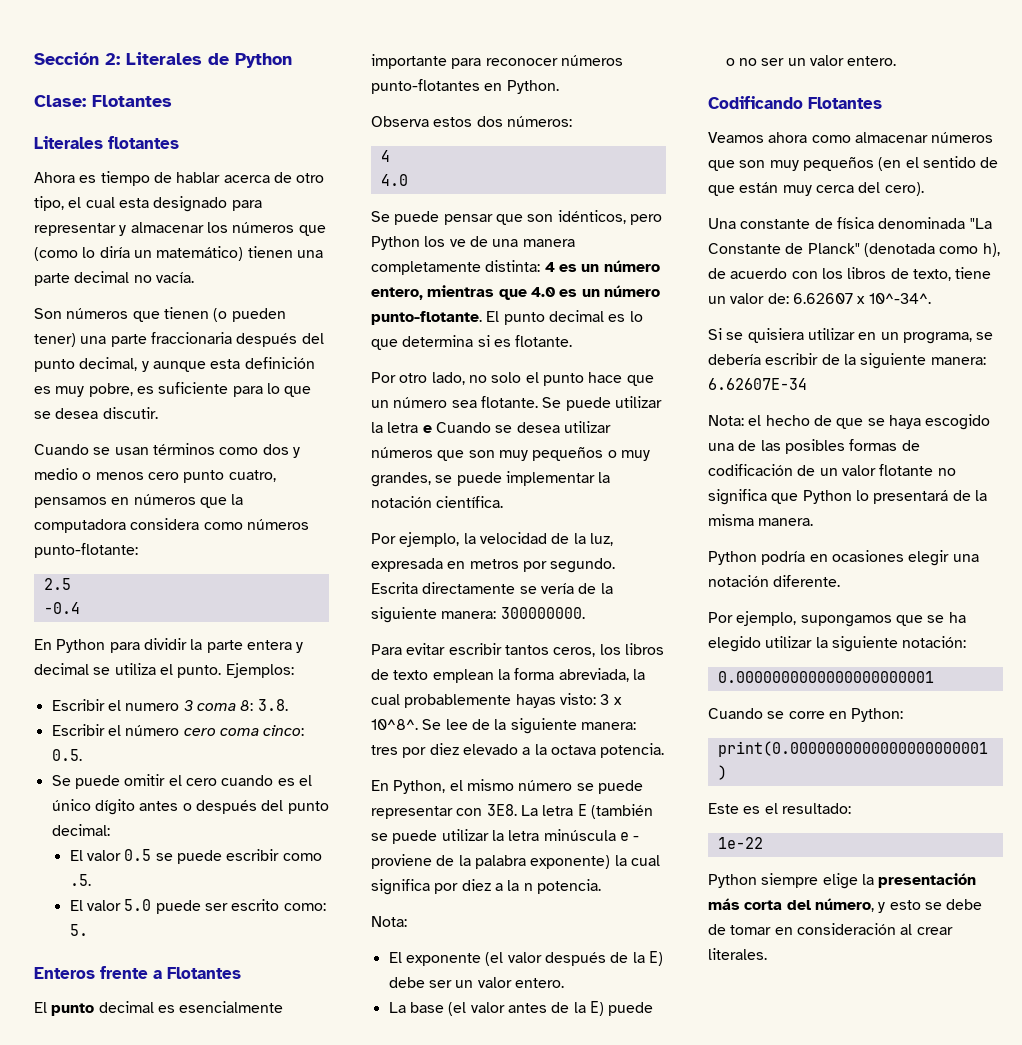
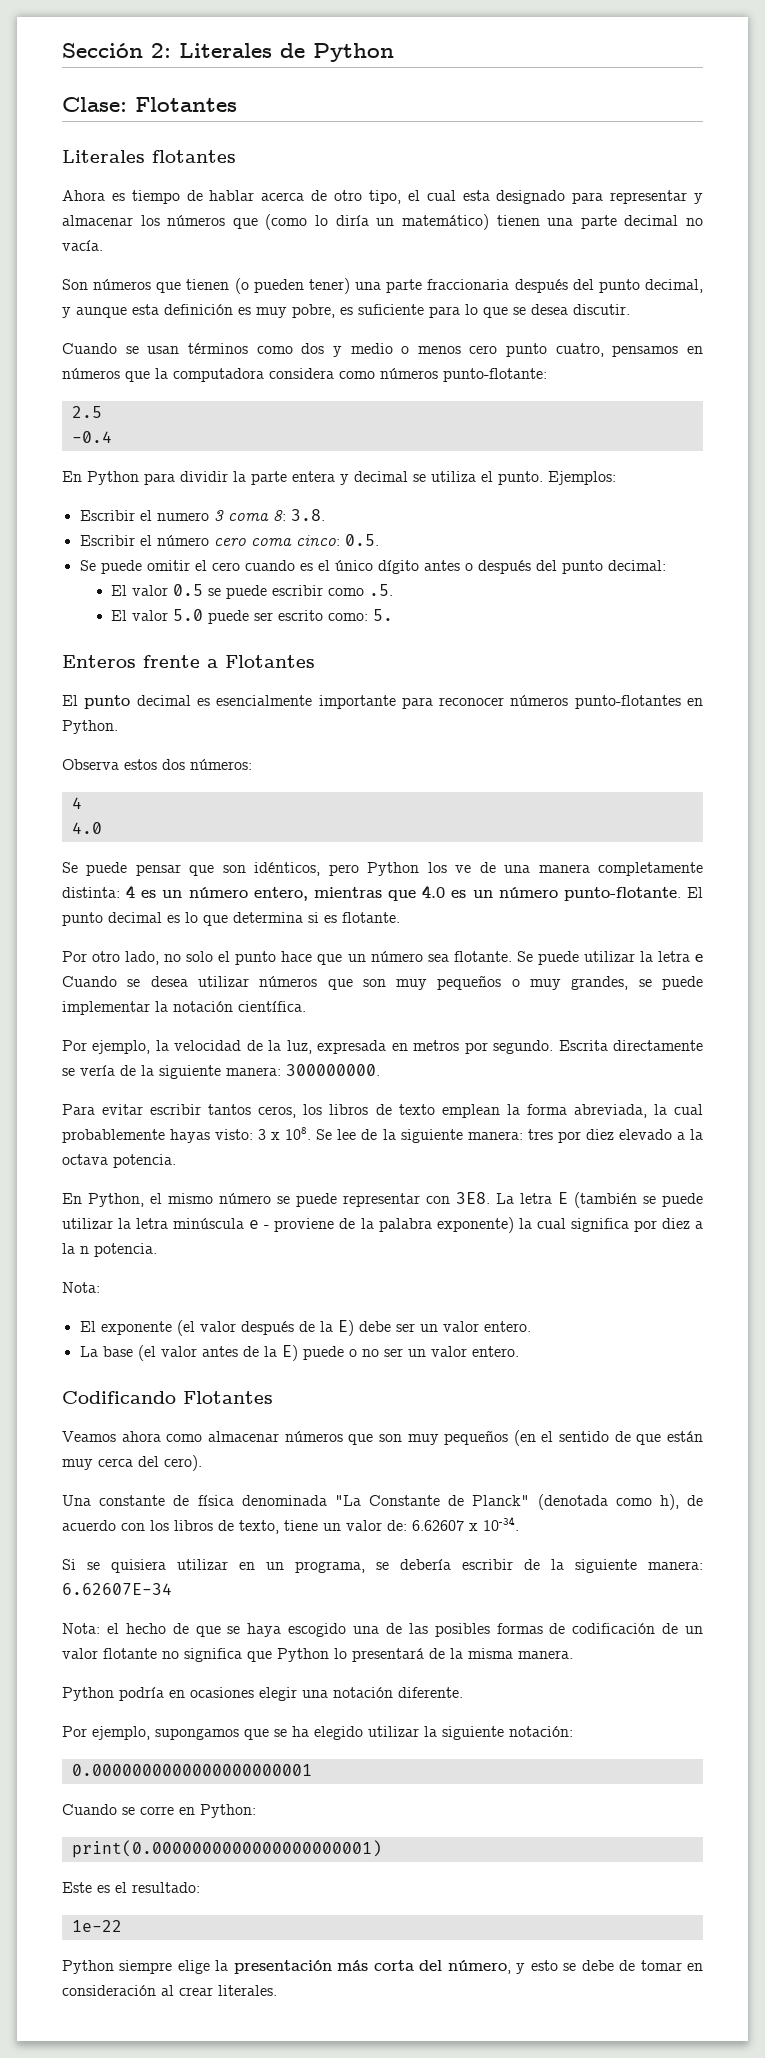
- Para evitar escribir tantos ceros, los libros de texto emplean la forma abreviada, la cual probablemente hayas visto: 3 x 10^8^. Se lee de la siguiente manera: tres por diez elevado a la octava potencia.
+ Para evitar escribir tantos ceros, los libros de texto emplean la forma abreviada, la cual probablemente hayas visto: 3 x 108. Se lee de la siguiente manera: tres por diez elevado a la octava potencia.
- Una constante de física denominada "La Constante de Planck" (denotada como h), de acuerdo con los libros de texto, tiene un valor de: 6.62607 x 10^-34^.
+ Una constante de física denominada "La Constante de Planck" (denotada como h), de acuerdo con los libros de texto, tiene un valor de: 6.62607 x 10-34.

